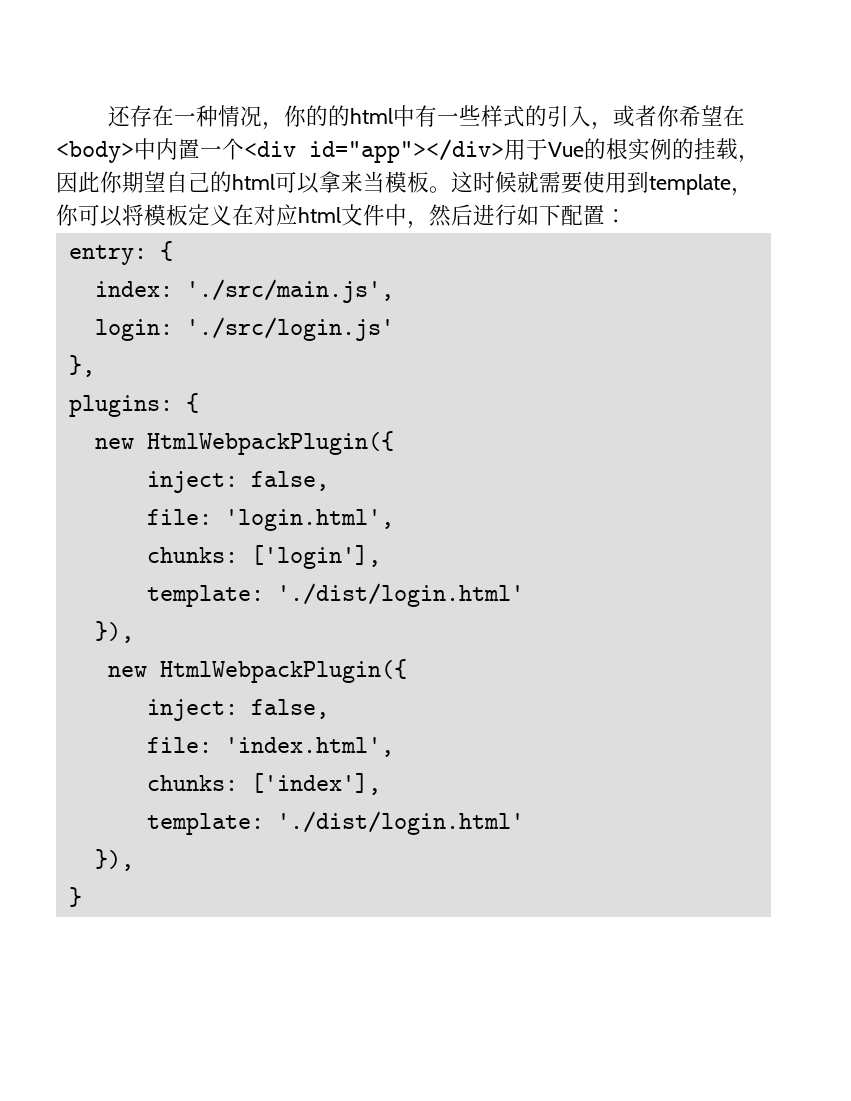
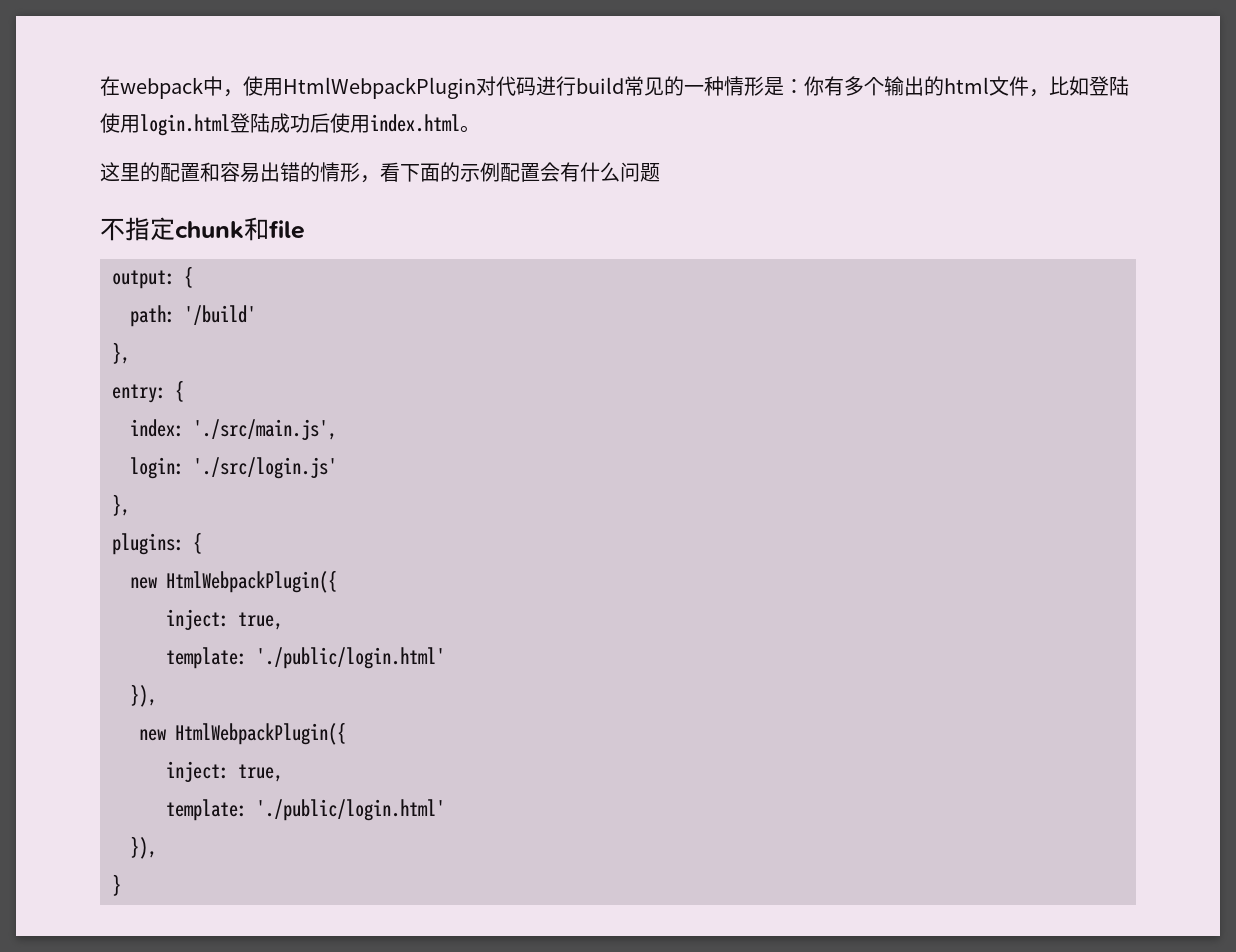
- 还存在一种情况，你的的html中有一些样式的引入，或者你希望在<body>中内置一个<div id="app"></div>用于Vue的根实例的挂载，因此你期望自己的html可以拿来当模板。这时候就需要使用到template，你可以将模板定义在对应html文件中，然后进行如下配置：
+ 在webpack中，使用HtmlWebpackPlugin对代码进行build常见的一种情形是：你有多个输出的html文件，比如登陆使用login.html登陆成功后使用index.html。
+ 这里的配置和容易出错的情形，看下面的示例配置会有什么问题
+ 不指定chunk和file
+ output: {
+ path: '/build'
+ },
  plugins: {
  new HtmlWebpackPlugin({
- inject: false,
- file: 'login.html',
- chunks: ['login'],
- template: './dist/login.html'
+ inject: true,
+ template: './public/login.html'
  }),
  new HtmlWebpackPlugin({
- inject: false,
- file: 'index.html',
- chunks: ['index'],
- template: './dist/login.html'
+ inject: true,
+ template: './public/login.html'

